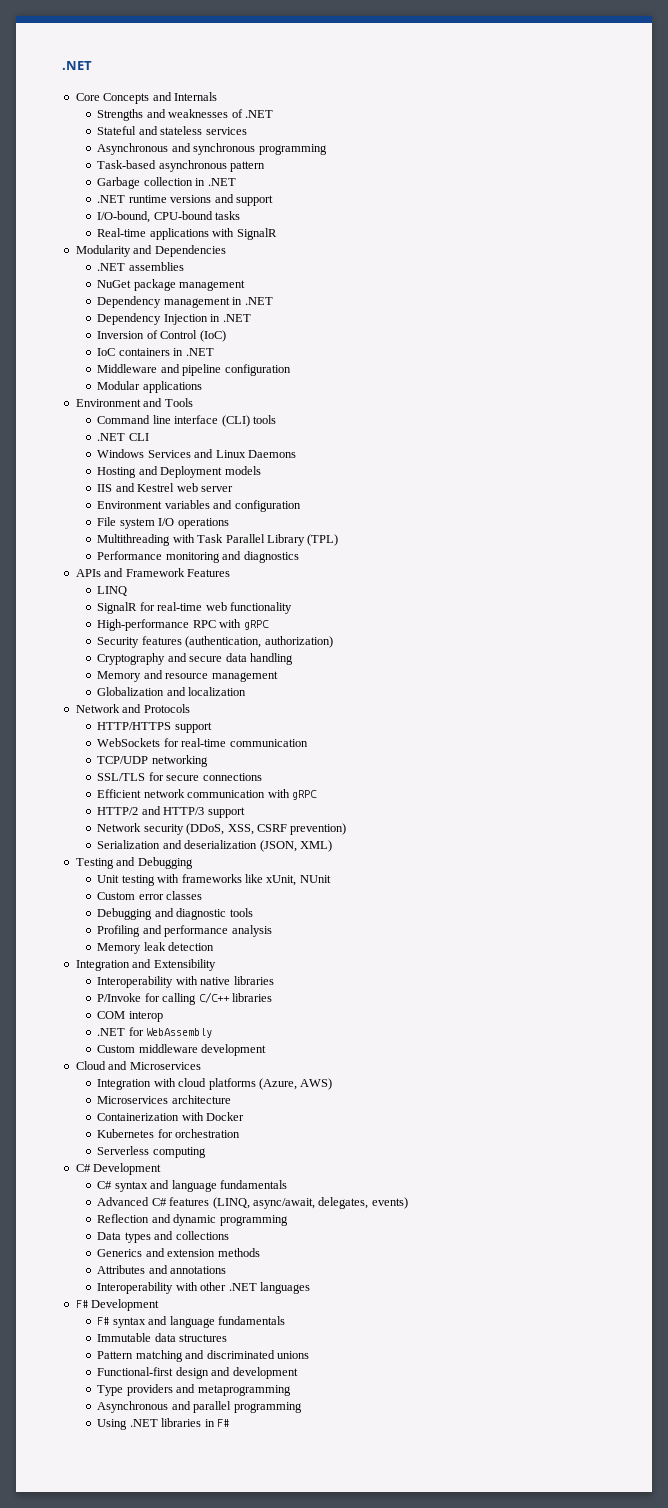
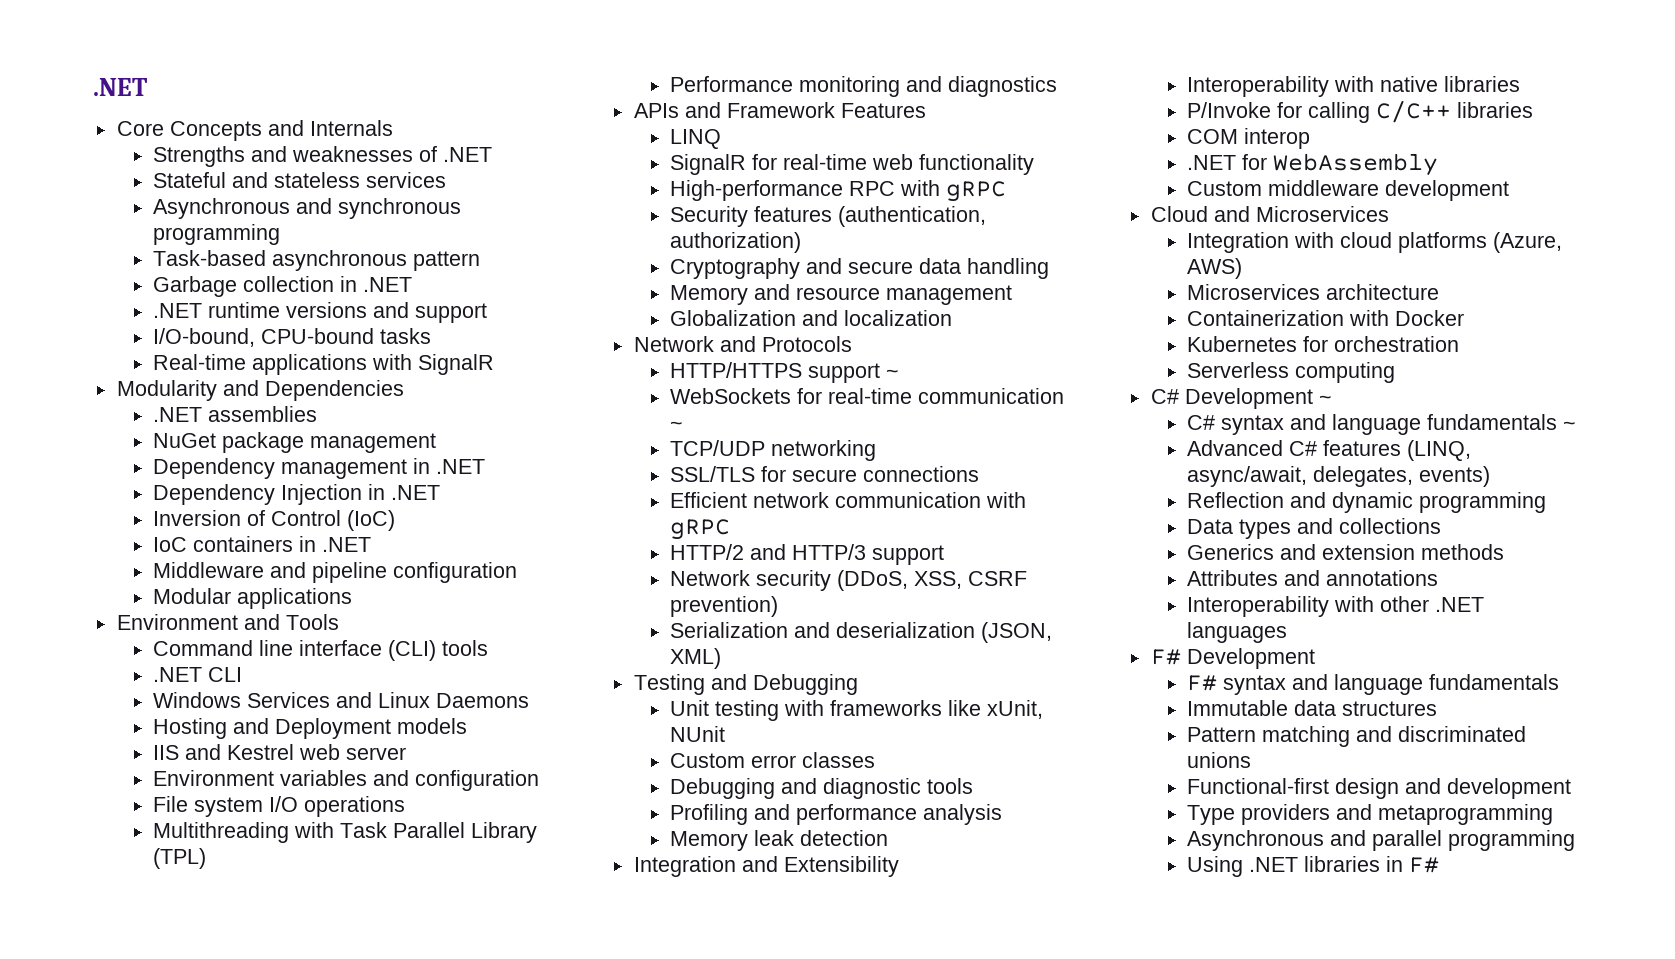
- HTTP/HTTPS support
+ HTTP/HTTPS support ~
- WebSockets for real-time communication
+ WebSockets for real-time communication ~
- C# Development
+ C# Development ~
- C# syntax and language fundamentals
+ C# syntax and language fundamentals ~

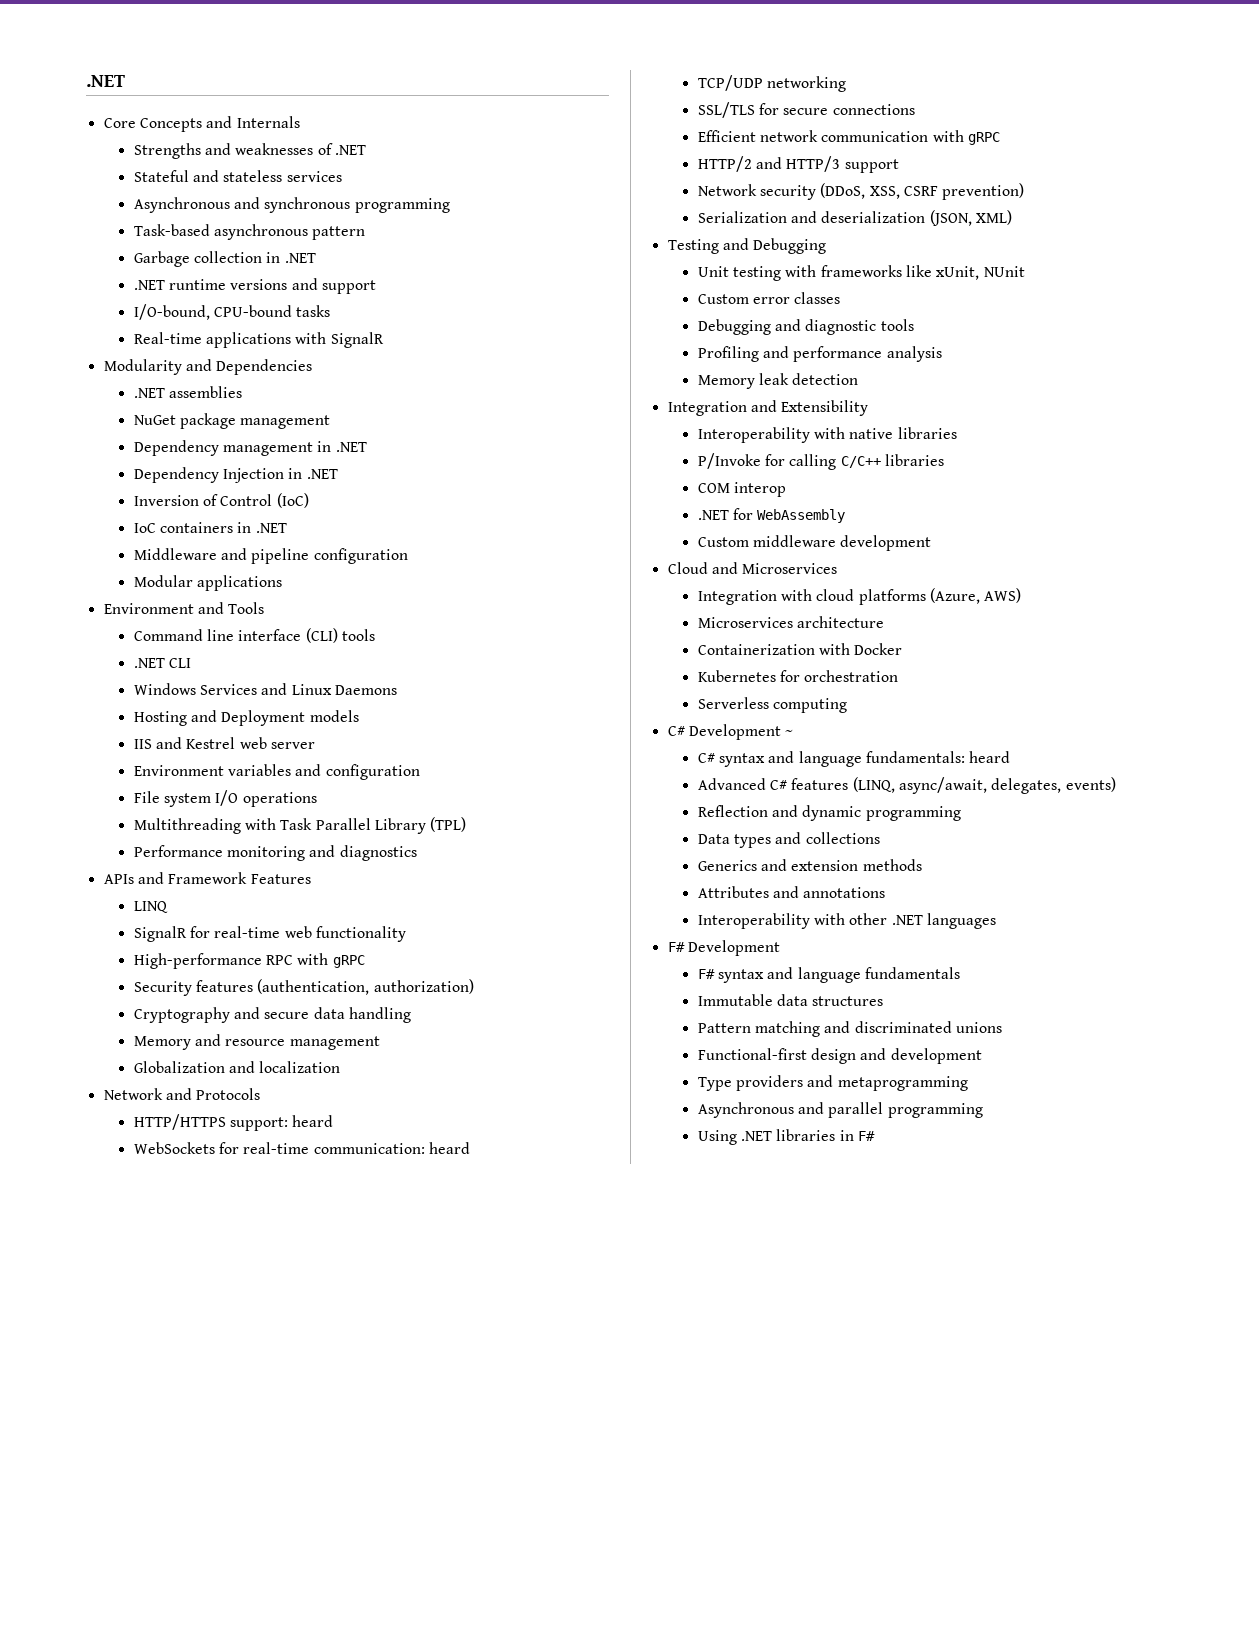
- HTTP/HTTPS support ~
+ HTTP/HTTPS support: heard
- WebSockets for real-time communication ~
+ WebSockets for real-time communication: heard
- C# syntax and language fundamentals ~
+ C# syntax and language fundamentals: heard

